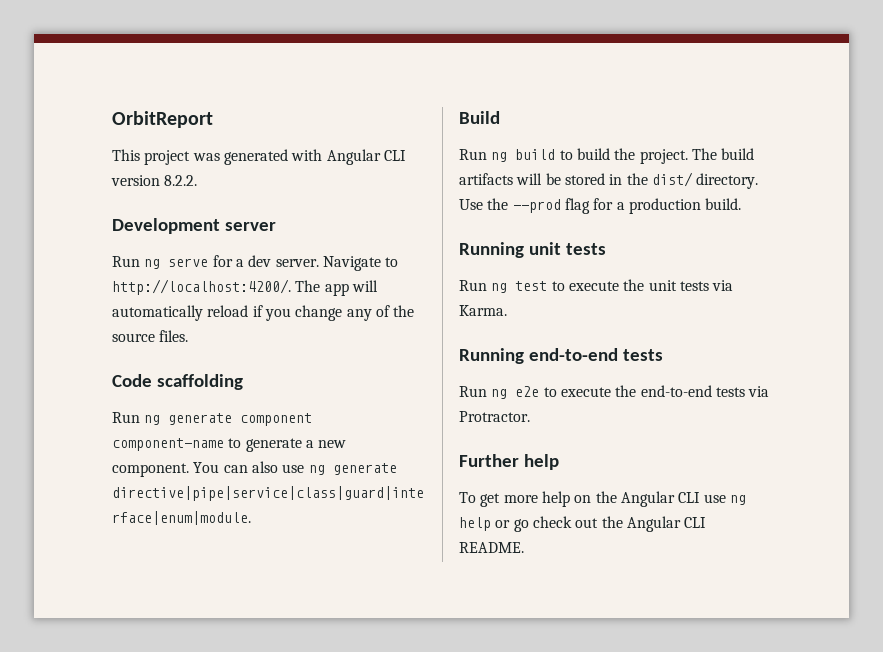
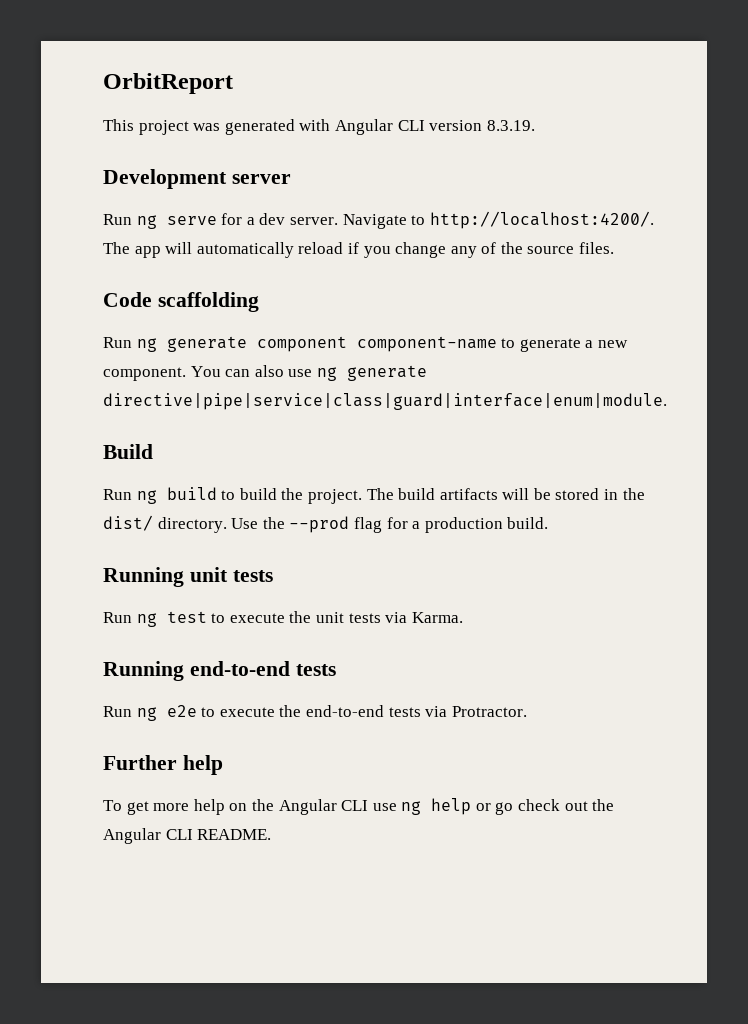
- This project was generated with Angular CLI version 8.2.2.
+ This project was generated with Angular CLI version 8.3.19.

